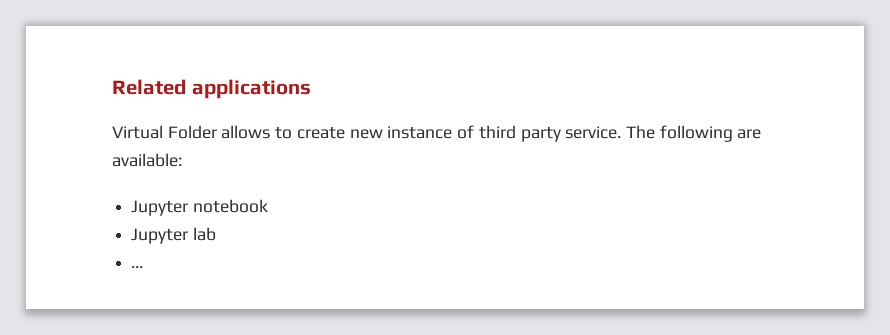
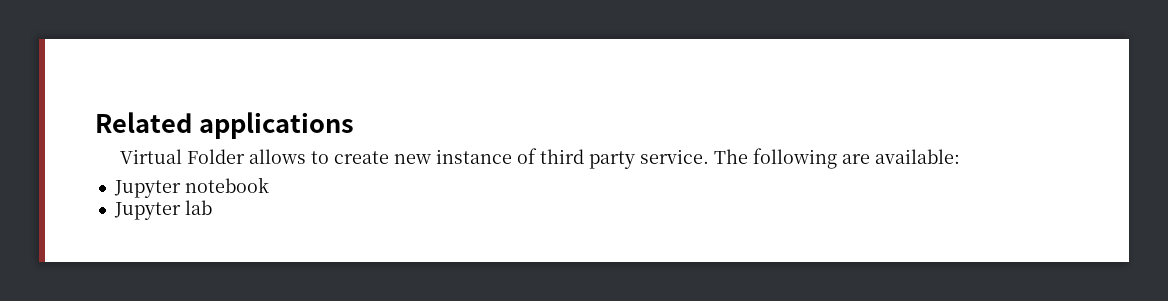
- ...

